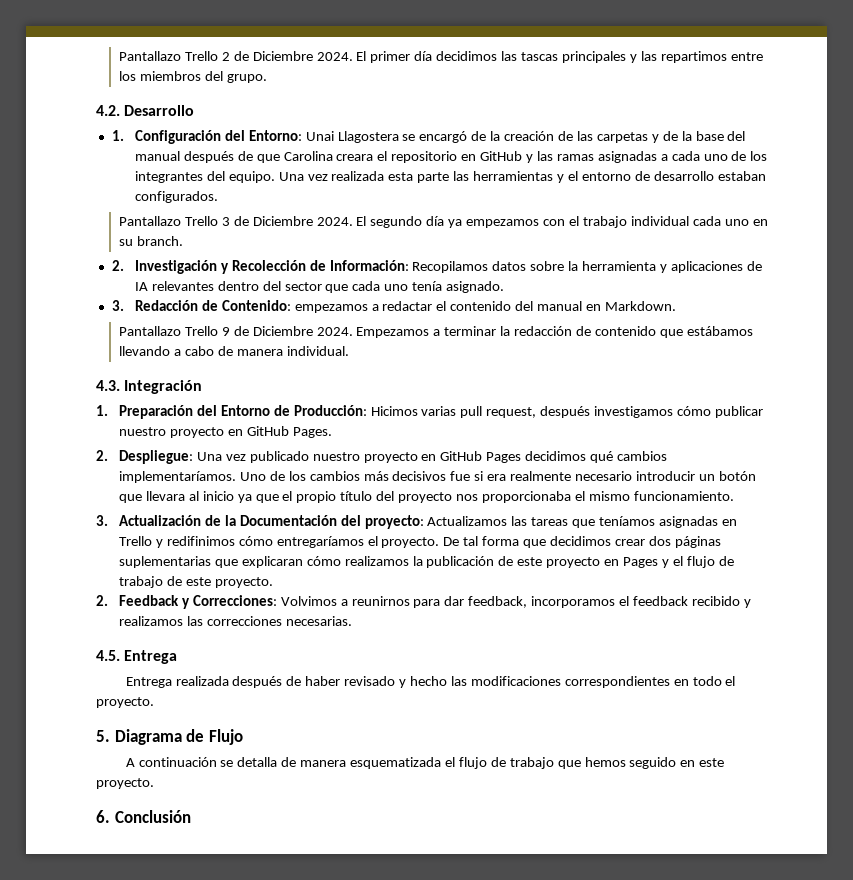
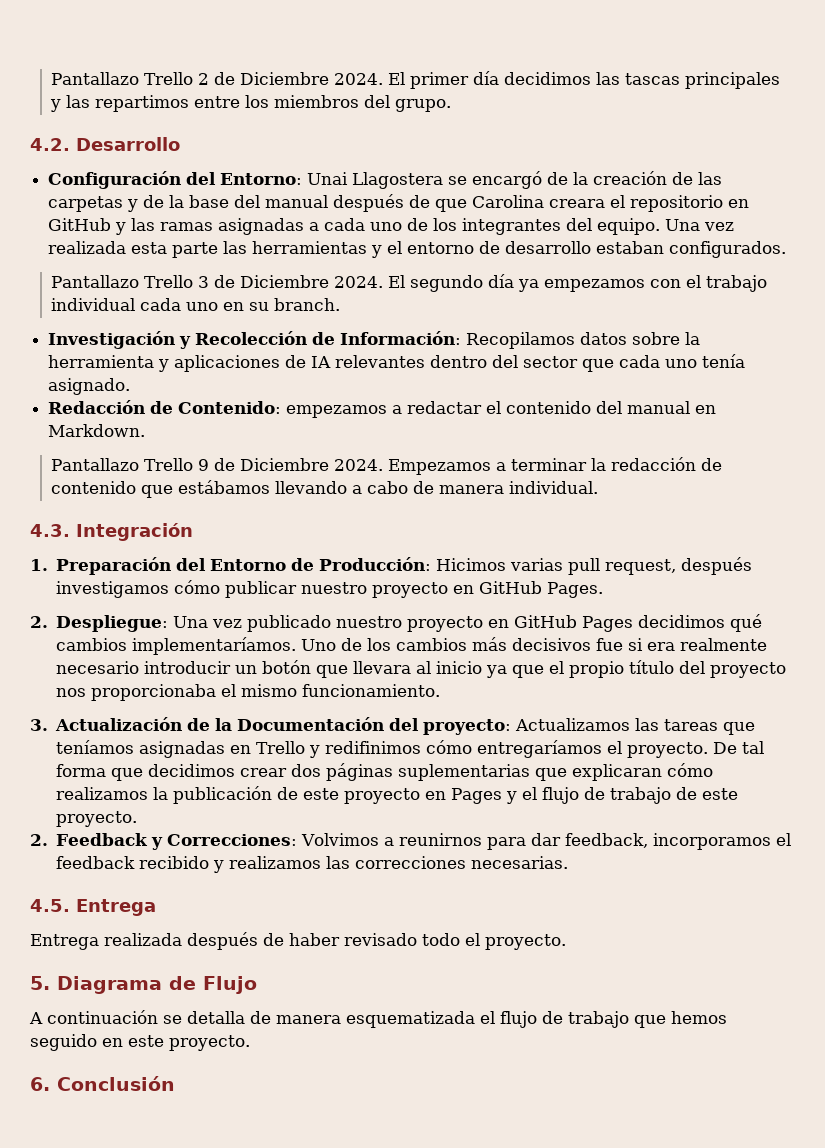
- 1. Configuración del Entorno: Unai Llagostera se encargó de la creación de las carpetas y de la base del manual después de que Carolina creara el repositorio en GitHub y las ramas asignadas a cada uno de los integrantes del equipo.
+ Configuración del Entorno: Unai Llagostera se encargó de la creación de las carpetas y de la base del manual después de que Carolina creara el repositorio en GitHub y las ramas asignadas a cada uno de los integrantes del equipo.
- 2. Investigación y Recolección de Información: Recopilamos datos sobre la herramienta y aplicaciones de IA relevantes dentro del sector que cada uno tenía asignado.
+ Investigación y Recolección de Información: Recopilamos datos sobre la herramienta y aplicaciones de IA relevantes dentro del sector que cada uno tenía asignado.
- 3. Redacción de Contenido: empezamos a redactar el contenido del manual en Markdown.
+ Redacción de Contenido: empezamos a redactar el contenido del manual en Markdown.
- Entrega realizada después de haber revisado y hecho las modificaciones correspondientes en todo el proyecto.
+ Entrega realizada después de haber revisado todo el proyecto.

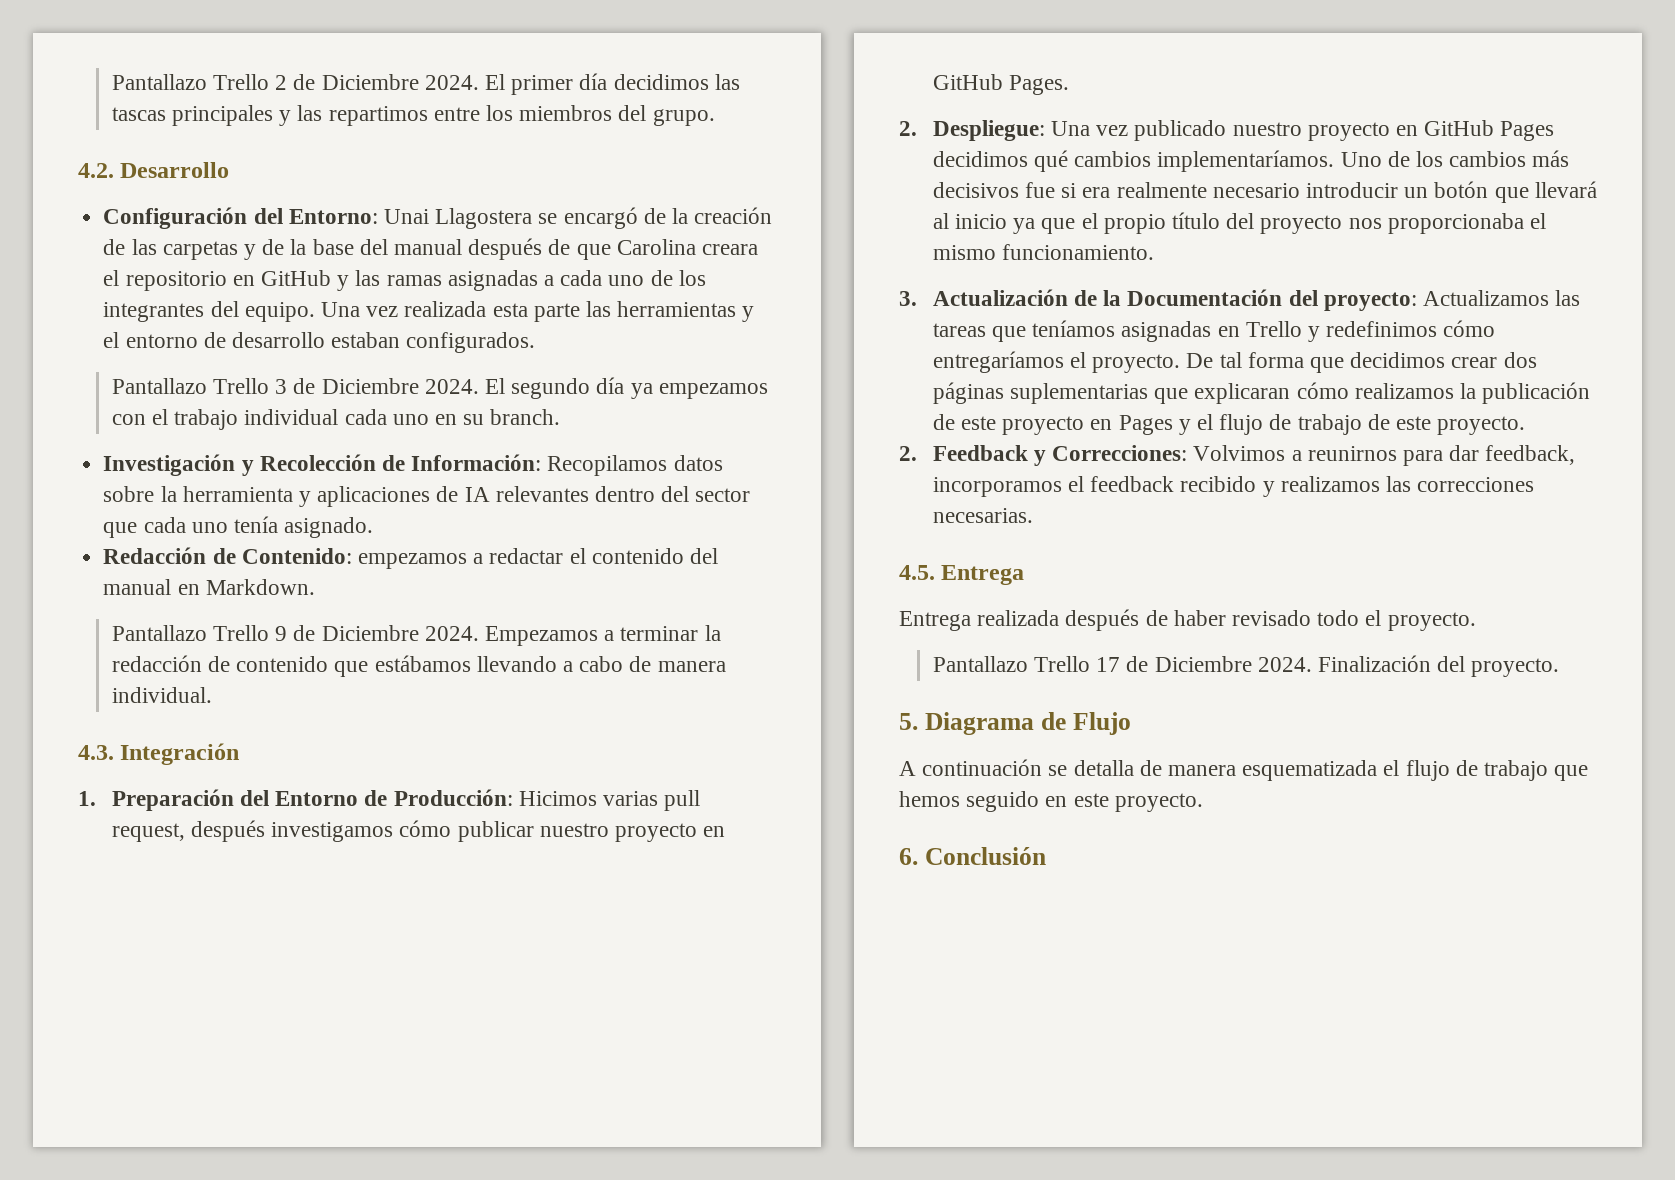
- Uno de los cambios más decisivos fue si era realmente necesario introducir un botón que llevara al inicio ya que el propio título del proyecto nos proporcionaba el mismo funcionamiento.
+ Uno de los cambios más decisivos fue si era realmente necesario introducir un botón que llevará al inicio ya que el propio título del proyecto nos proporcionaba el mismo funcionamiento.
- 3. Actualización de la Documentación del proyecto: Actualizamos las tareas que teníamos asignadas en Trello y redifinimos cómo entregaríamos el proyecto.
+ 3. Actualización de la Documentación del proyecto: Actualizamos las tareas que teníamos asignadas en Trello y redefinimos cómo entregaríamos el proyecto.
+ Pantallazo Trello 17 de Diciembre 2024. Finalización del proyecto.

